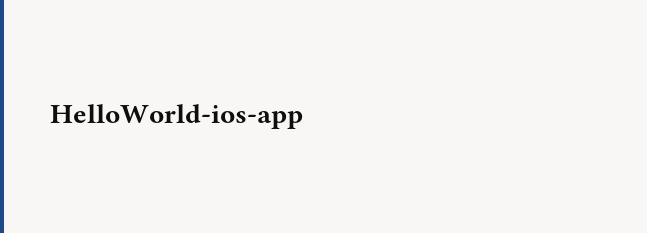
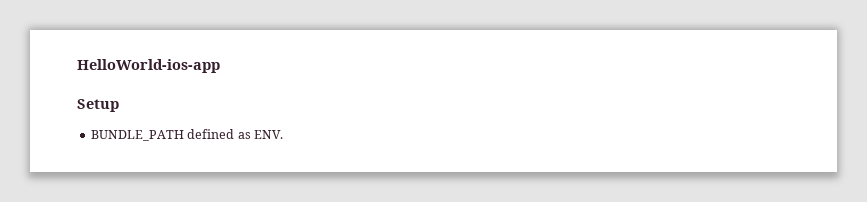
+ Setup
+ BUNDLE_PATH defined as ENV.

